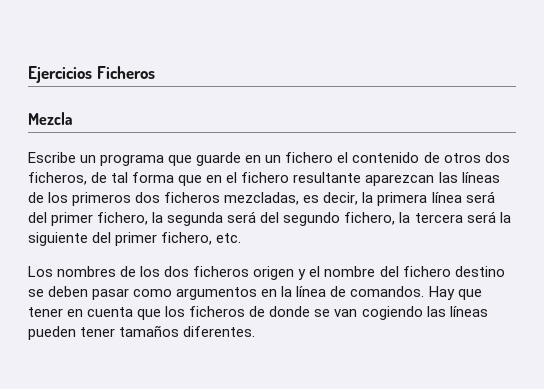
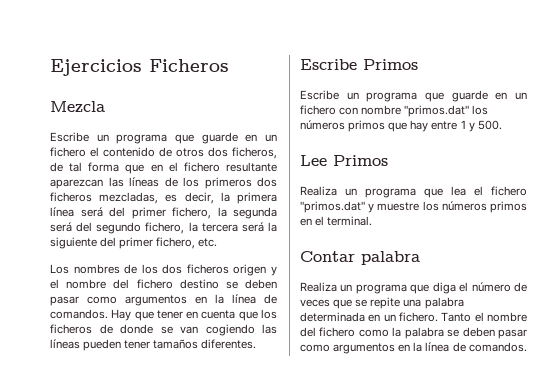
+ Escribe Primos
+ Escribe un programa que guarde en un fichero con nombre "primos.dat" los números primos que hay entre 1 y 500.
+ Lee Primos
+ Realiza un programa que lea el fichero "primos.dat" y muestre los números primos en el terminal.
+ Contar palabra
+ Realiza un programa que diga el número de veces que se repite una palabra determinada en un fichero. Tanto el nombre del fichero como la palabra se deben pasar como argumentos en la línea de comandos.

